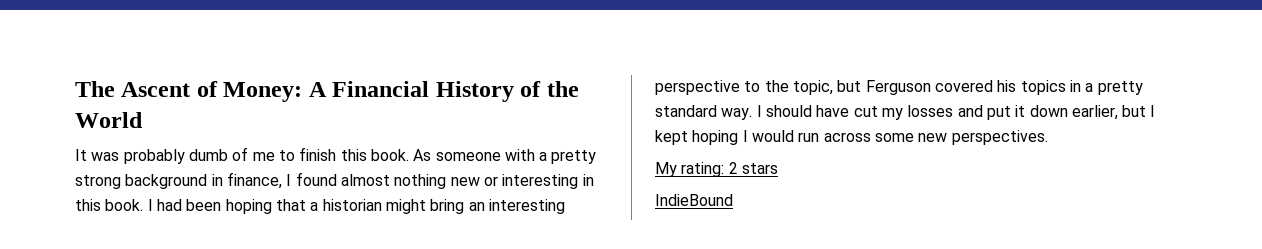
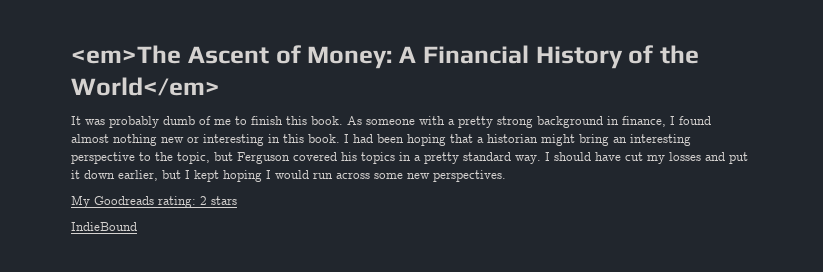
- The Ascent of Money: A Financial History of the World
+ <em>The Ascent of Money: A Financial History of the World</em>
- My rating: 2 stars
+ My Goodreads rating: 2 stars

